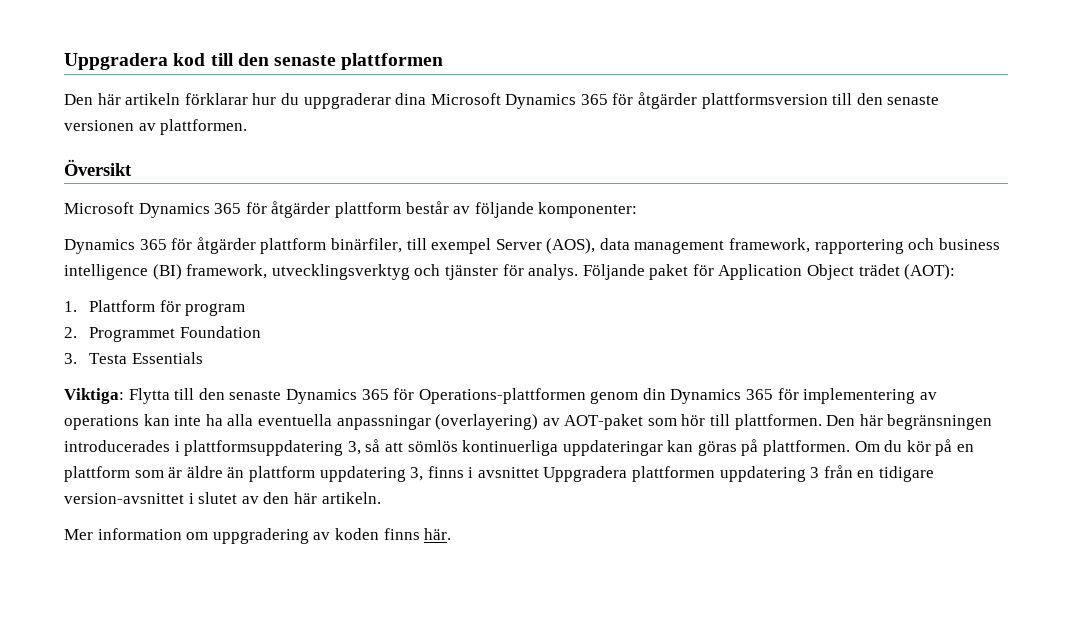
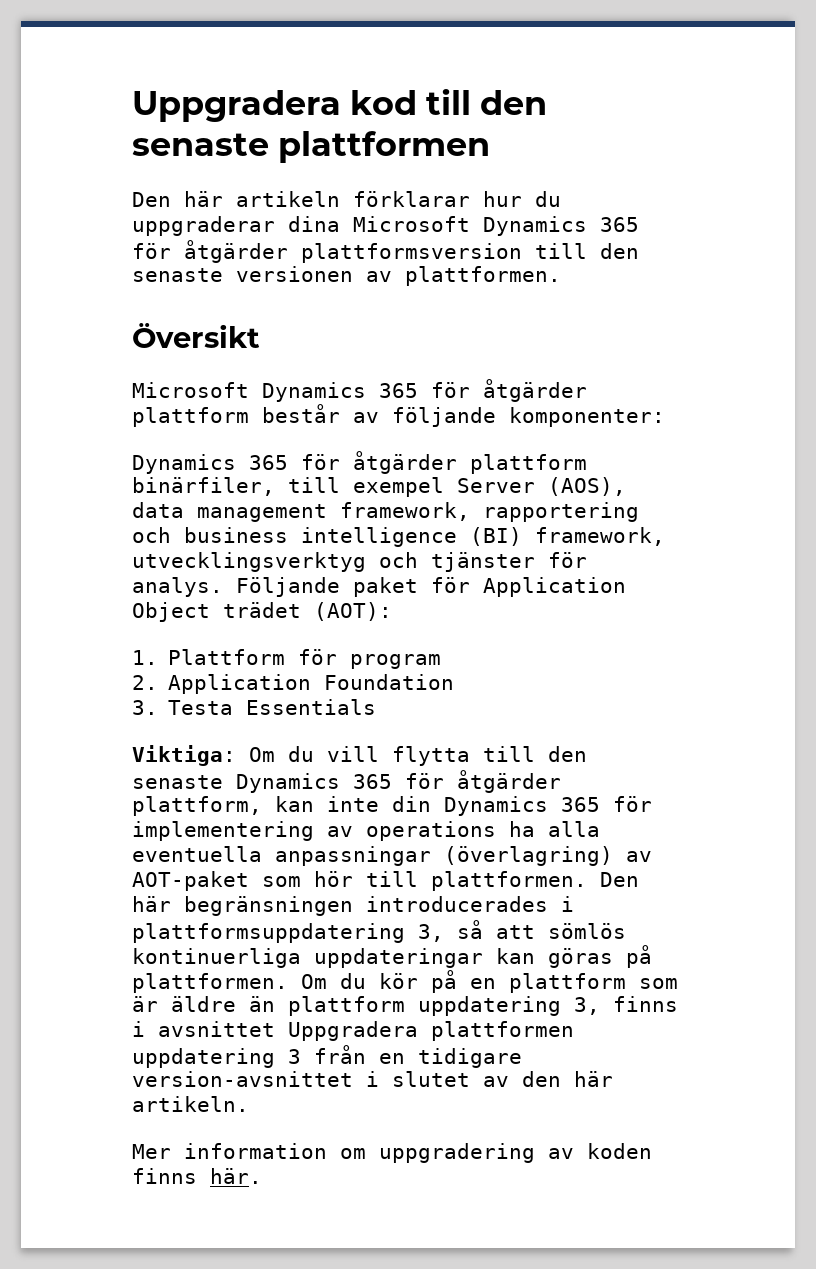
- 2. Programmet Foundation
+ 2. Application Foundation
- Viktiga: Flytta till den senaste Dynamics 365 för Operations-plattformen genom din Dynamics 365 för implementering av operations kan inte ha alla eventuella anpassningar (overlayering) av AOT-paket som hör till plattformen.
+ Viktiga: Om du vill flytta till den senaste Dynamics 365 för åtgärder plattform, kan inte din Dynamics 365 för implementering av operations ha alla eventuella anpassningar (överlagring) av AOT-paket som hör till plattformen.

